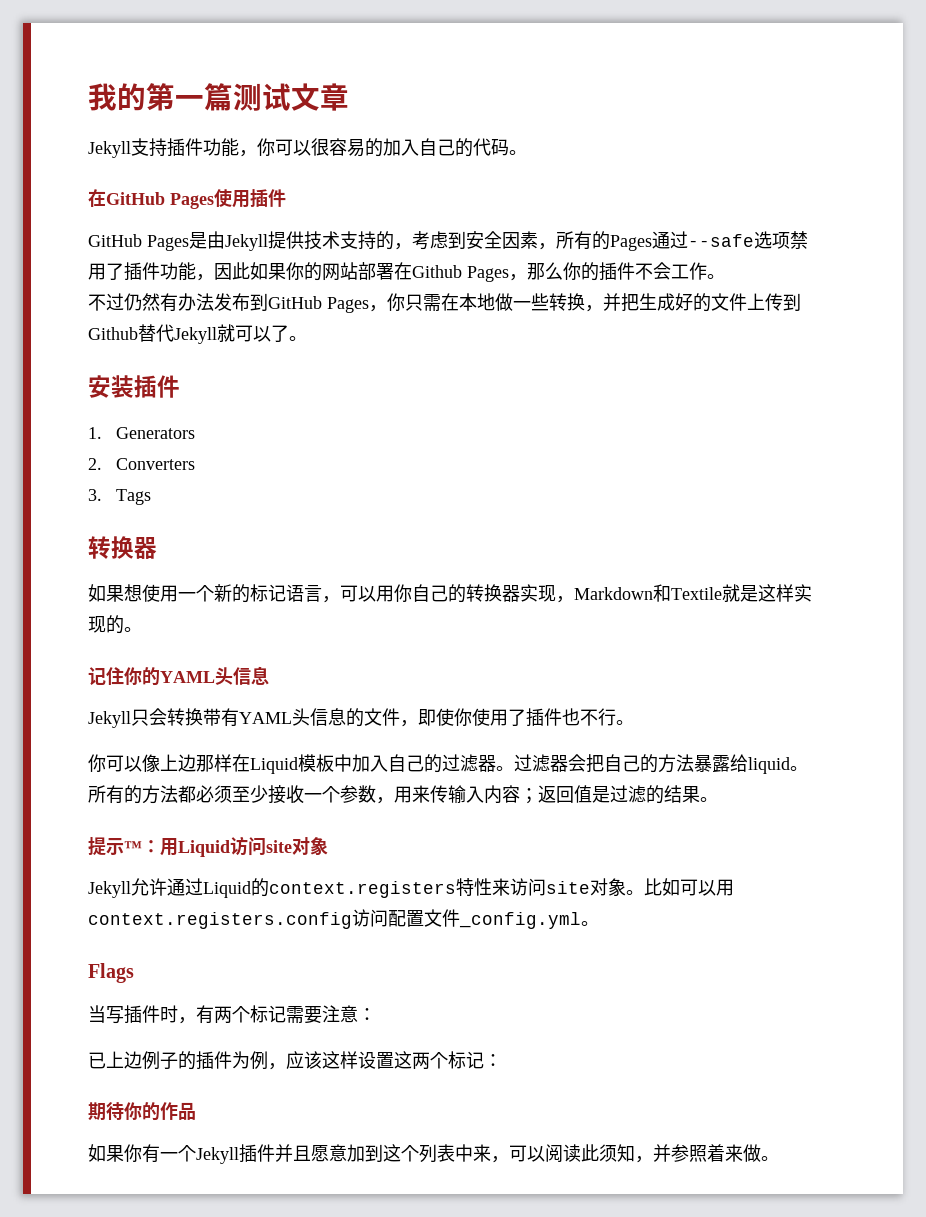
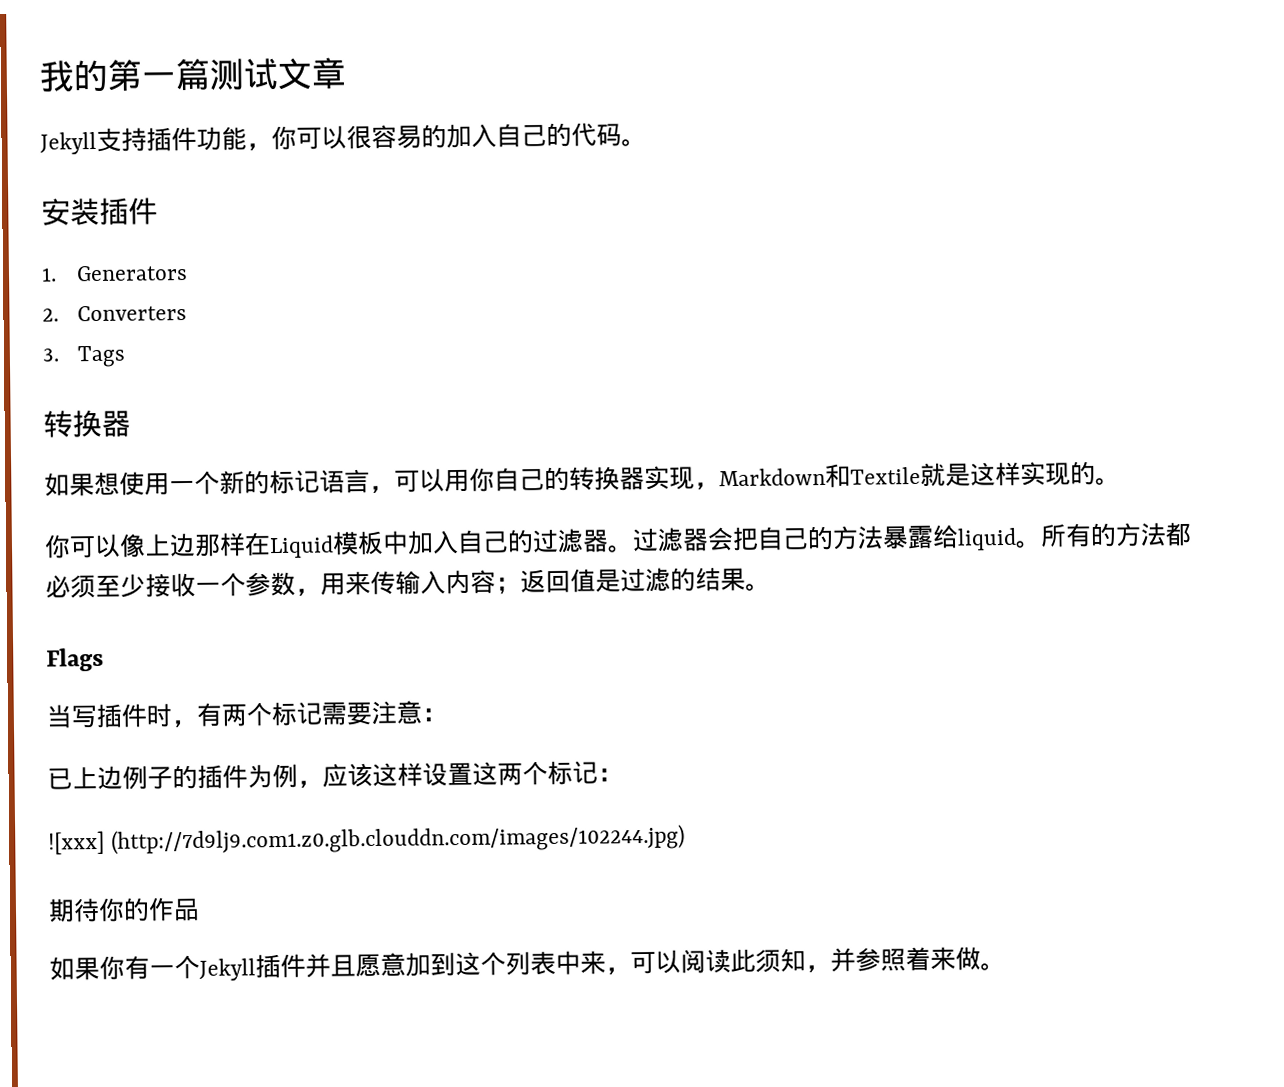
- 在GitHub Pages使用插件
- GitHub Pages是由Jekyll提供技术支持的，考虑到安全因素，所有的Pages通过--safe选项禁用了插件功能，因此如果你的网站部署在Github Pages，那么你的插件不会工作。
- 不过仍然有办法发布到GitHub Pages，你只需在本地做一些转换，并把生成好的文件上传到Github替代Jekyll就可以了。
- 记住你的YAML头信息
- Jekyll只会转换带有YAML头信息的文件，即使你使用了插件也不行。
- 提示™：用Liquid访问site对象
- Jekyll允许通过Liquid的context.registers特性来访问site对象。比如可以用context.registers.config访问配置文件_config.yml。
+ ![xxx] (http://7d9lj9.com1.z0.glb.clouddn.com/images/102244.jpg)

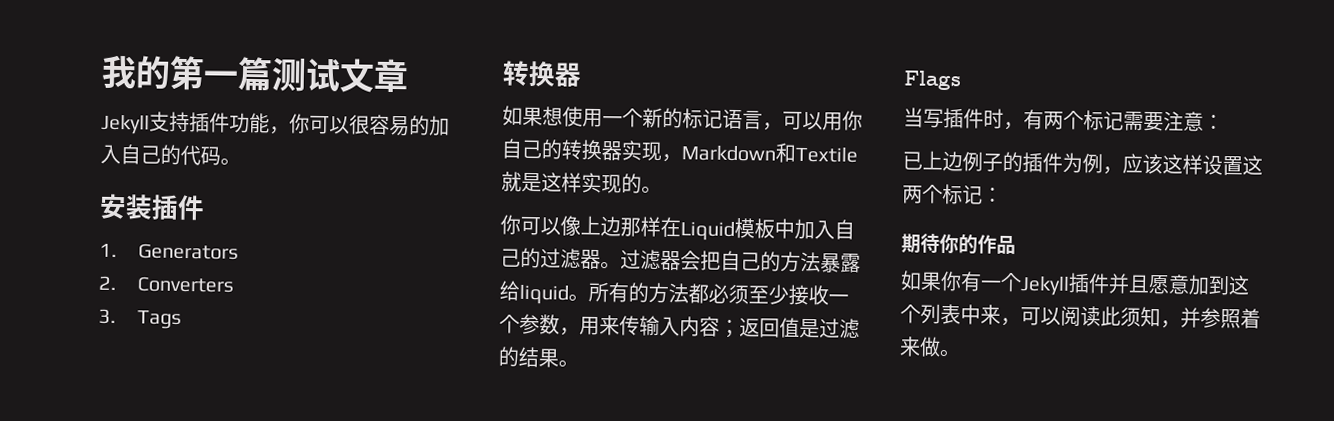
- ![xxx] (http://7d9lj9.com1.z0.glb.clouddn.com/images/102244.jpg)

